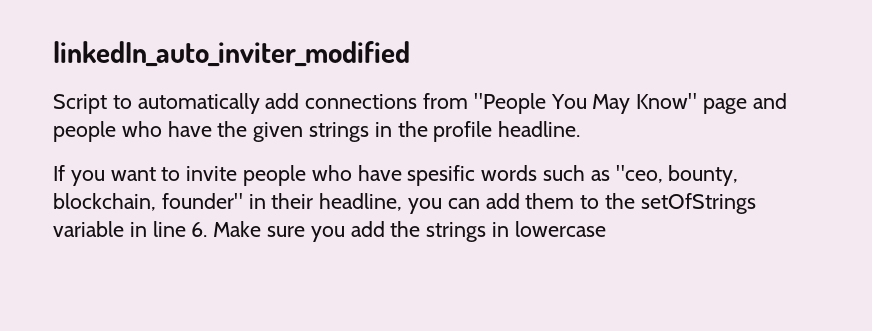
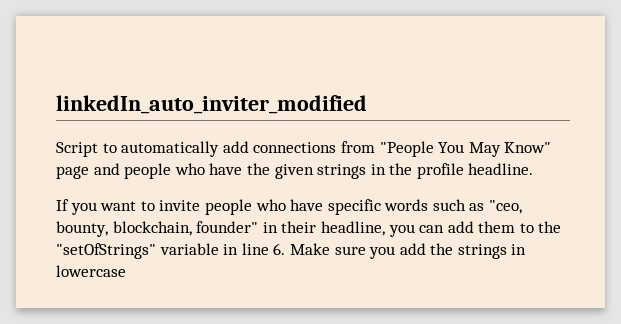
- If you want to invite people who have spesific words such as "ceo, bounty, blockchain, founder" in their headline, you can add them to the setOfStrings variable in line 6. Make sure you add the strings in lowercase
+ If you want to invite people who have specific words such as "ceo, bounty, blockchain, founder" in their headline, you can add them to the "setOfStrings" variable in line 6. Make sure you add the strings in lowercase

